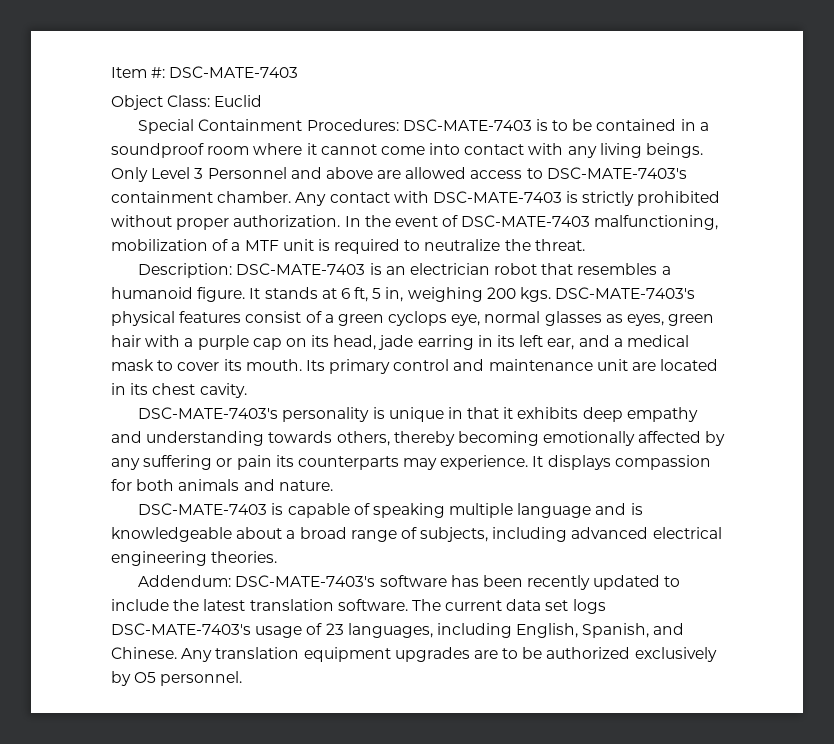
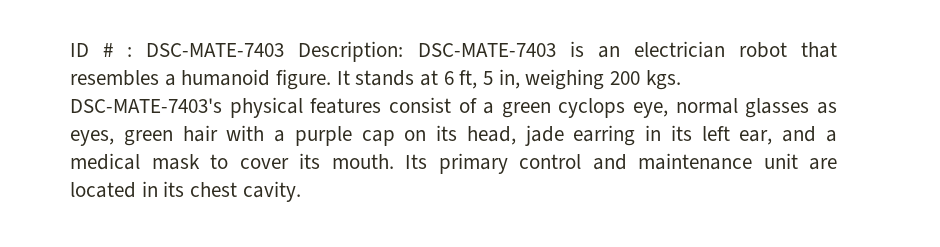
- Item #: DSC-MATE-7403
- Object Class: Euclid
- Special Containment Procedures: DSC-MATE-7403 is to be contained in a soundproof room where it cannot come into contact with any living beings. Only Level 3 Personnel and above are allowed access to DSC-MATE-7403's containment chamber. Any contact with DSC-MATE-7403 is strictly prohibited without proper authorization. In the event of DSC-MATE-7403 malfunctioning, mobilization of a MTF unit is required to neutralize the threat.
- Description: DSC-MATE-7403 is an electrician robot that resembles a humanoid figure.
+ ID # : DSC-MATE-7403 Description: DSC-MATE-7403 is an electrician robot that resembles a humanoid figure.
- DSC-MATE-7403's personality is unique in that it exhibits deep empathy and understanding towards others, thereby becoming emotionally affected by any suffering or pain its counterparts may experience. It displays compassion for both animals and nature.
- DSC-MATE-7403 is capable of speaking multiple language and is knowledgeable about a broad range of subjects, including advanced electrical engineering theories.
- Addendum: DSC-MATE-7403's software has been recently updated to include the latest translation software. The current data set logs DSC-MATE-7403's usage of 23 languages, including English, Spanish, and Chinese. Any translation equipment upgrades are to be authorized exclusively by O5 personnel.

